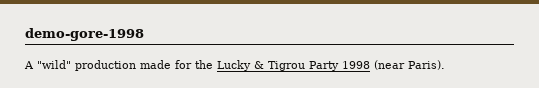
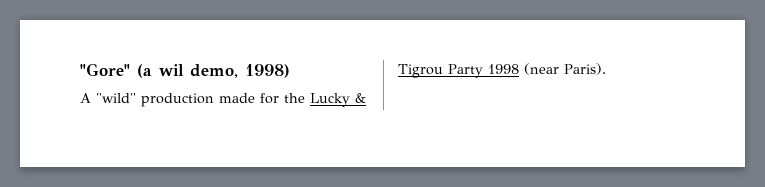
- demo-gore-1998
+ "Gore" (a wil demo, 1998)

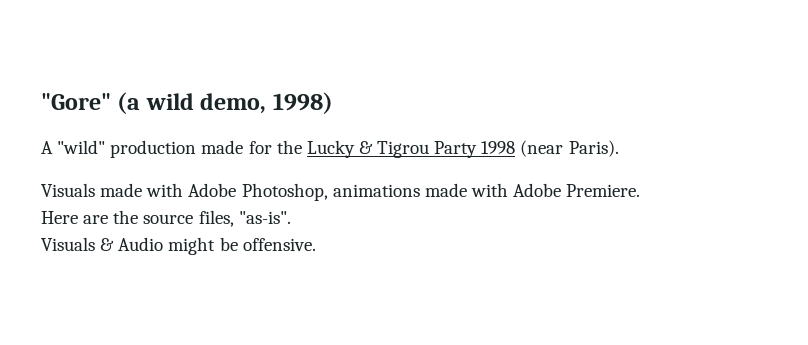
- "Gore" (a wil demo, 1998)
+ "Gore" (a wild demo, 1998)
+ Visuals made with Adobe Photoshop, animations made with Adobe Premiere.
+ Here are the source files, "as-is".
+ Visuals & Audio might be offensive.

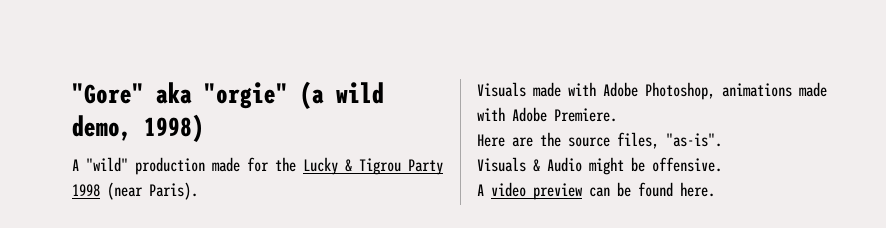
- "Gore" (a wild demo, 1998)
+ "Gore" aka "orgie" (a wild demo, 1998)
+ A video preview can be found here.

